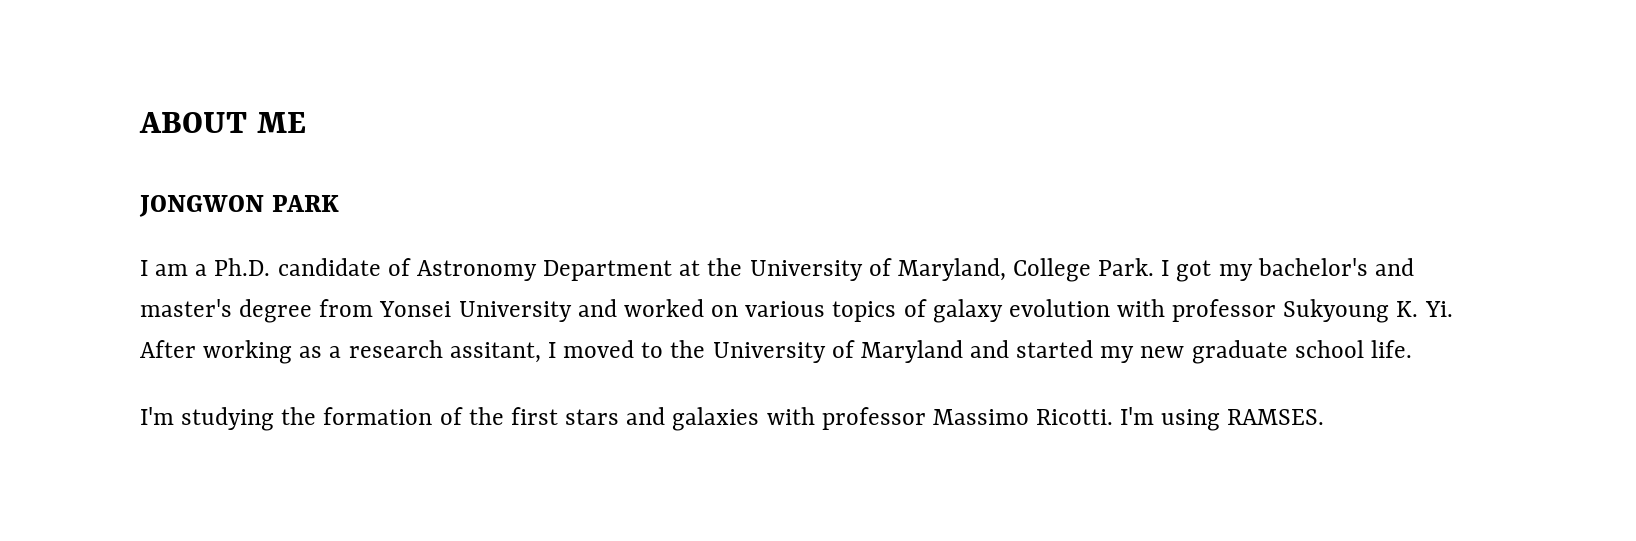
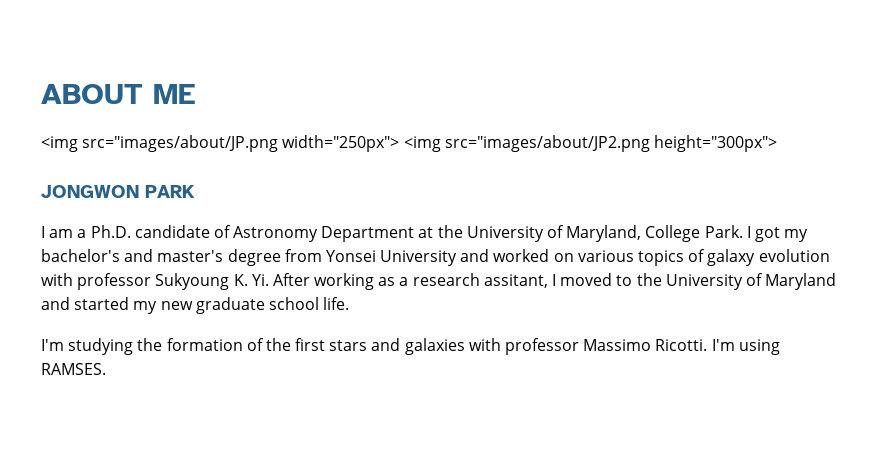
+ <img src="images/about/JP.png width="250px"> <img src="images/about/JP2.png height="300px">

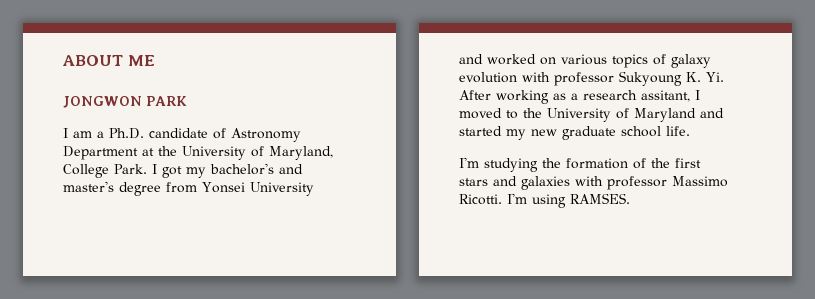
- <img src="images/about/JP.png width="250px"> <img src="images/about/JP2.png height="300px">

